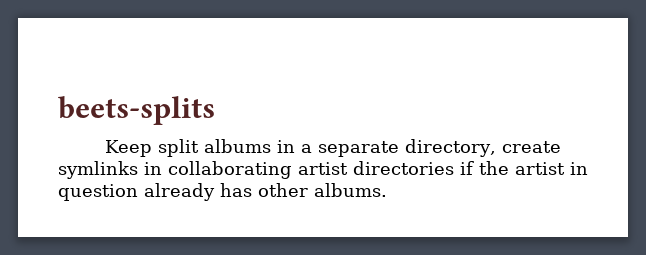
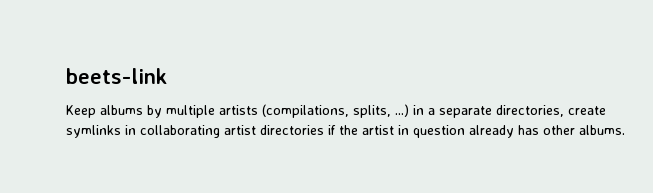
- beets-splits
+ beets-link
- Keep split albums in a separate directory, create symlinks in collaborating artist directories if the artist in question already has other albums.
+ Keep albums by multiple artists (compilations, splits, ...) in a separate directories, create symlinks in collaborating artist directories if the artist in question already has other albums.

